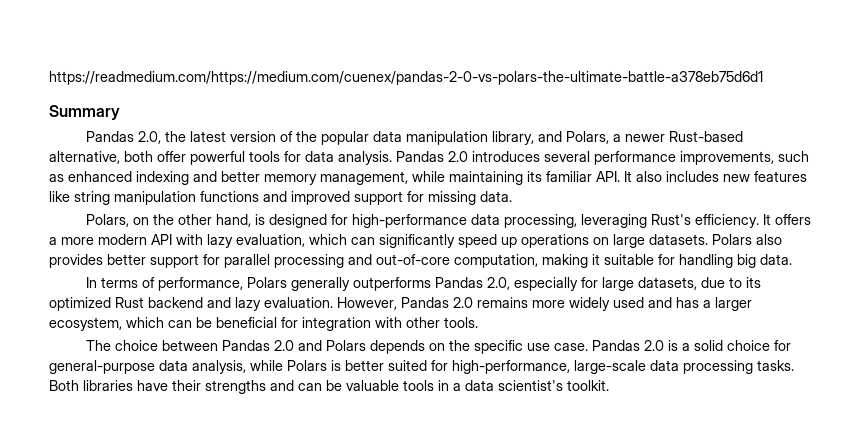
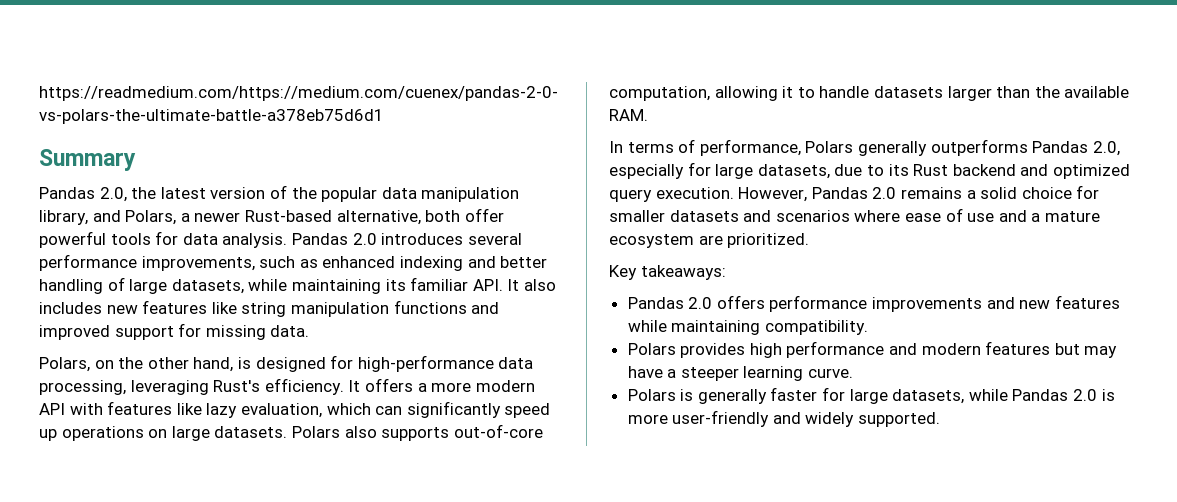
- Pandas 2.0 introduces several performance improvements, such as enhanced indexing and better memory management, while maintaining its familiar API. It also includes new features like string manipulation functions and improved support for missing data.
+ Pandas 2.0 introduces several performance improvements, such as enhanced indexing and better handling of large datasets, while maintaining its familiar API. It also includes new features like string manipulation functions and improved support for missing data.
- It offers a more modern API with lazy evaluation, which can significantly speed up operations on large datasets.
+ It offers a more modern API with features like lazy evaluation, which can significantly speed up operations on large datasets.
- Polars also provides better support for parallel processing and out-of-core computation, making it suitable for handling big data.
+ Polars also supports out-of-core computation, allowing it to handle datasets larger than the available RAM.
- In terms of performance, Polars generally outperforms Pandas 2.0, especially for large datasets, due to its optimized Rust backend and lazy evaluation.
+ In terms of performance, Polars generally outperforms Pandas 2.0, especially for large datasets, due to its Rust backend and optimized query execution.
- However, Pandas 2.0 remains more widely used and has a larger ecosystem, which can be beneficial for integration with other tools.
- The choice between Pandas 2.0 and Polars depends on the specific use case. Pandas 2.0 is a solid choice for general-purpose data analysis, while Polars is better suited for high-performance, large-scale data processing tasks. Both libraries have their strengths and can be valuable tools in a data scientist's toolkit.
+ However, Pandas 2.0 remains a solid choice for smaller datasets and scenarios where ease of use and a mature ecosystem are prioritized.
+ Key takeaways:
+ Pandas 2.0 offers performance improvements and new features while maintaining compatibility.
+ Polars provides high performance and modern features but may have a steeper learning curve.
+ Polars is generally faster for large datasets, while Pandas 2.0 is more user-friendly and widely supported.

